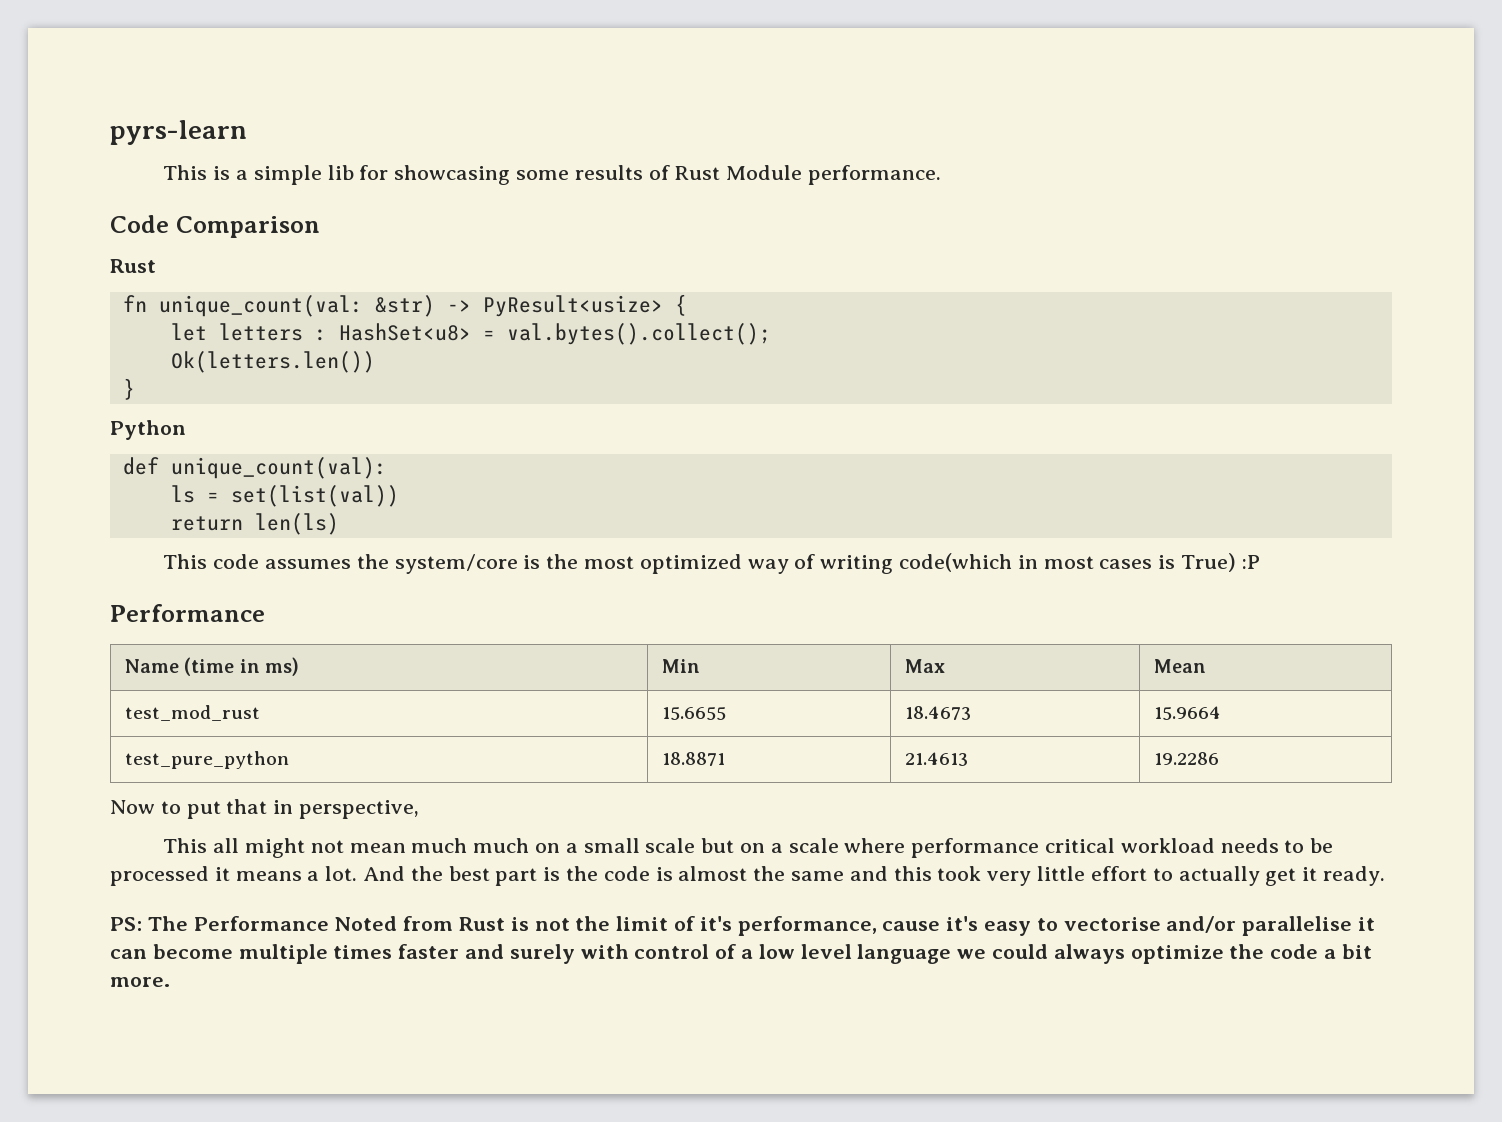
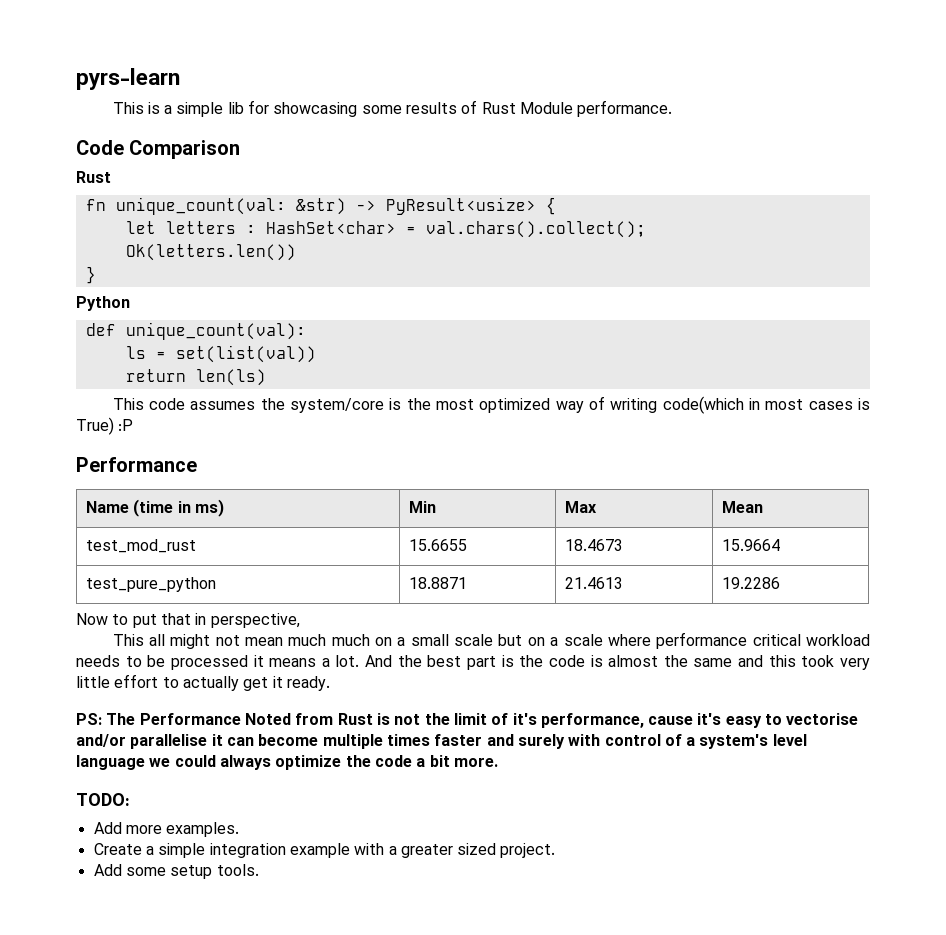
- let letters : HashSet<u8> = val.bytes().collect();
+ let letters : HashSet<char> = val.chars().collect();
- PS: The Performance Noted from Rust is not the limit of it's performance, cause it's easy to vectorise and/or parallelise it can become multiple times faster and surely with control of a low level language we could always optimize the code a bit more.
+ PS: The Performance Noted from Rust is not the limit of it's performance, cause it's easy to vectorise and/or parallelise it can become multiple times faster and surely with control of a system's level language we could always optimize the code a bit more.
+ TODO:
+ Add more examples.
+ Create a simple integration example with a greater sized project.
+ Add some setup tools.

